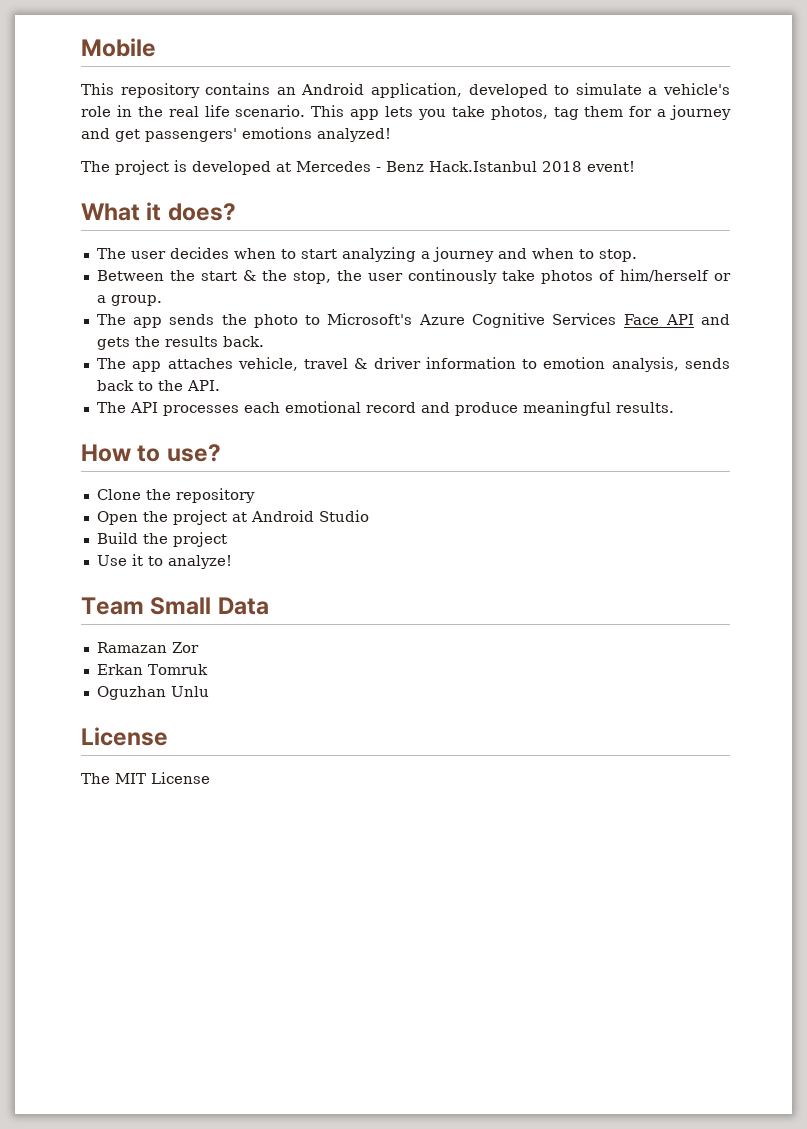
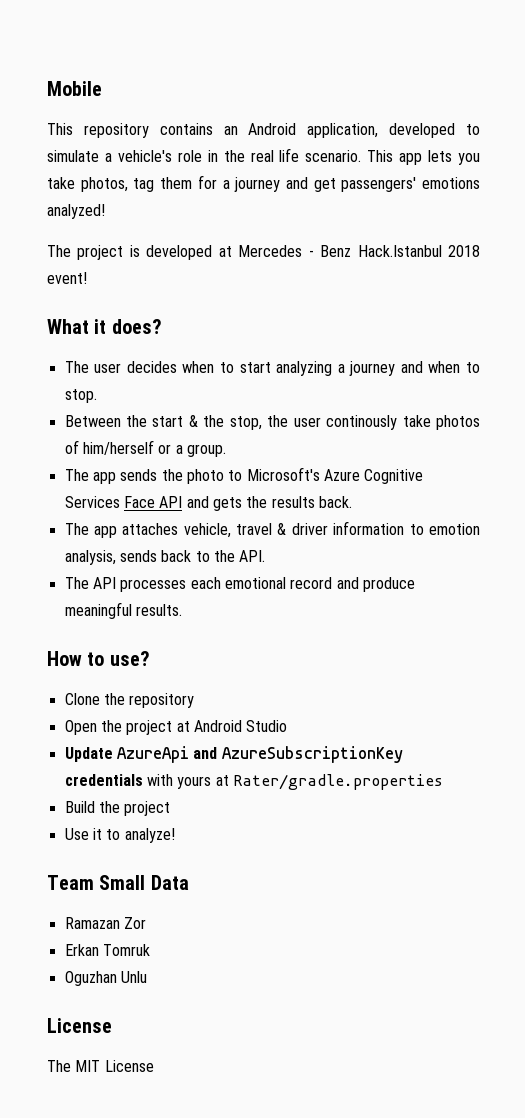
+ Update AzureApi and AzureSubscriptionKey credentials with yours at Rater/gradle.properties

